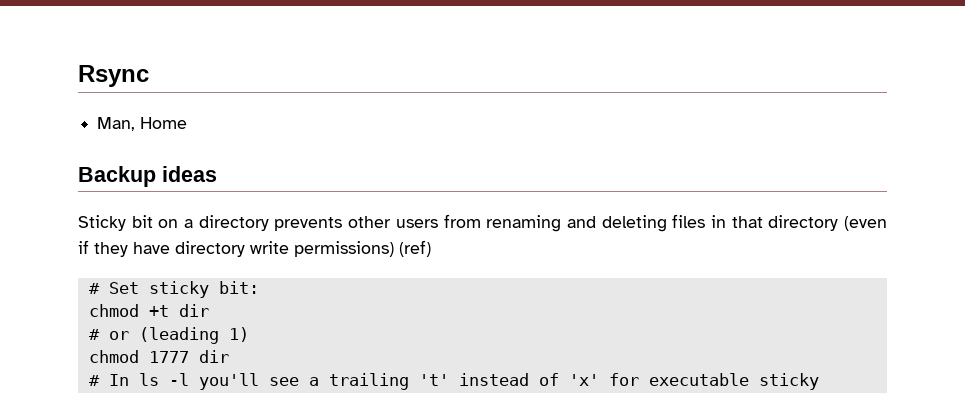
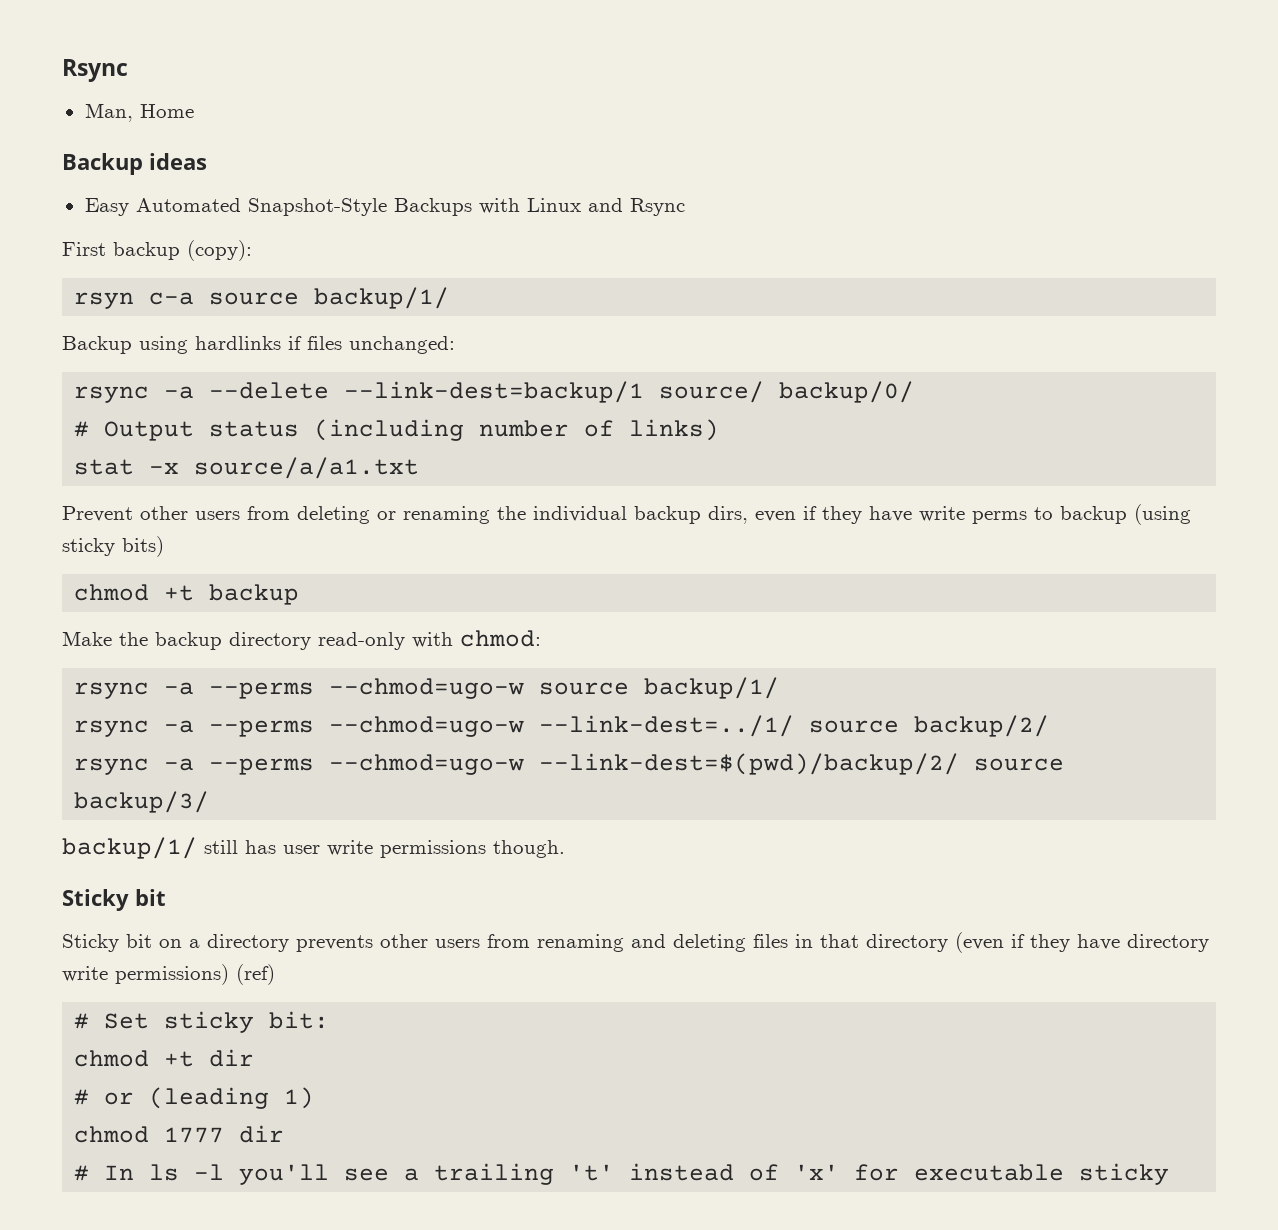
+ Easy Automated Snapshot-Style Backups with Linux and Rsync
+ First backup (copy):
+ rsyn c-a source backup/1/
+ Backup using hardlinks if files unchanged:
+ rsync -a --delete --link-dest=backup/1 source/ backup/0/
+ # Output status (including number of links)
+ stat -x source/a/a1.txt
+ Prevent other users from deleting or renaming the individual backup dirs, even if they have write perms to backup (using sticky bits)
+ chmod +t backup
+ Make the backup directory read-only with chmod:
+ rsync -a --perms --chmod=ugo-w source backup/1/
+ rsync -a --perms --chmod=ugo-w --link-dest=../1/ source backup/2/
+ rsync -a --perms --chmod=ugo-w --link-dest=$(pwd)/backup/2/ source backup/3/
+ backup/1/ still has user write permissions though.
+ Sticky bit

